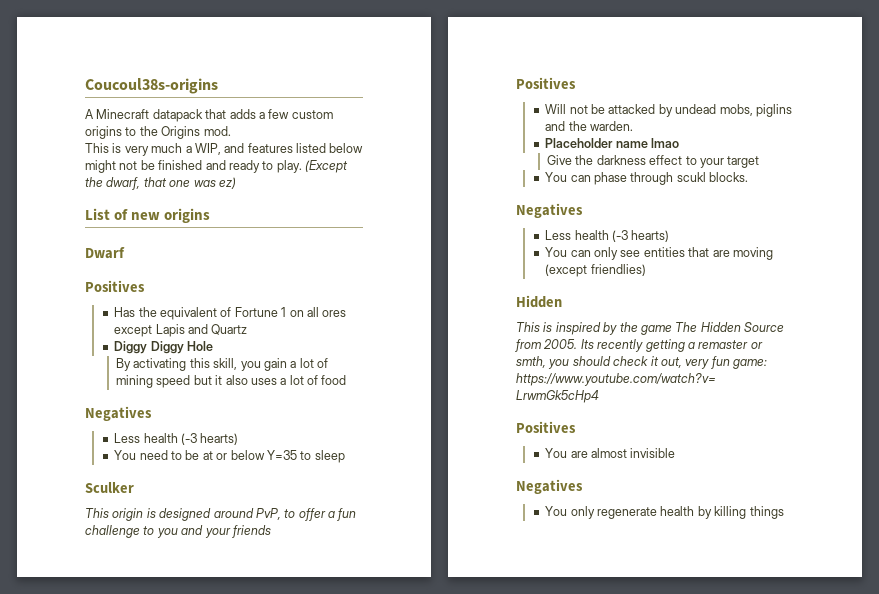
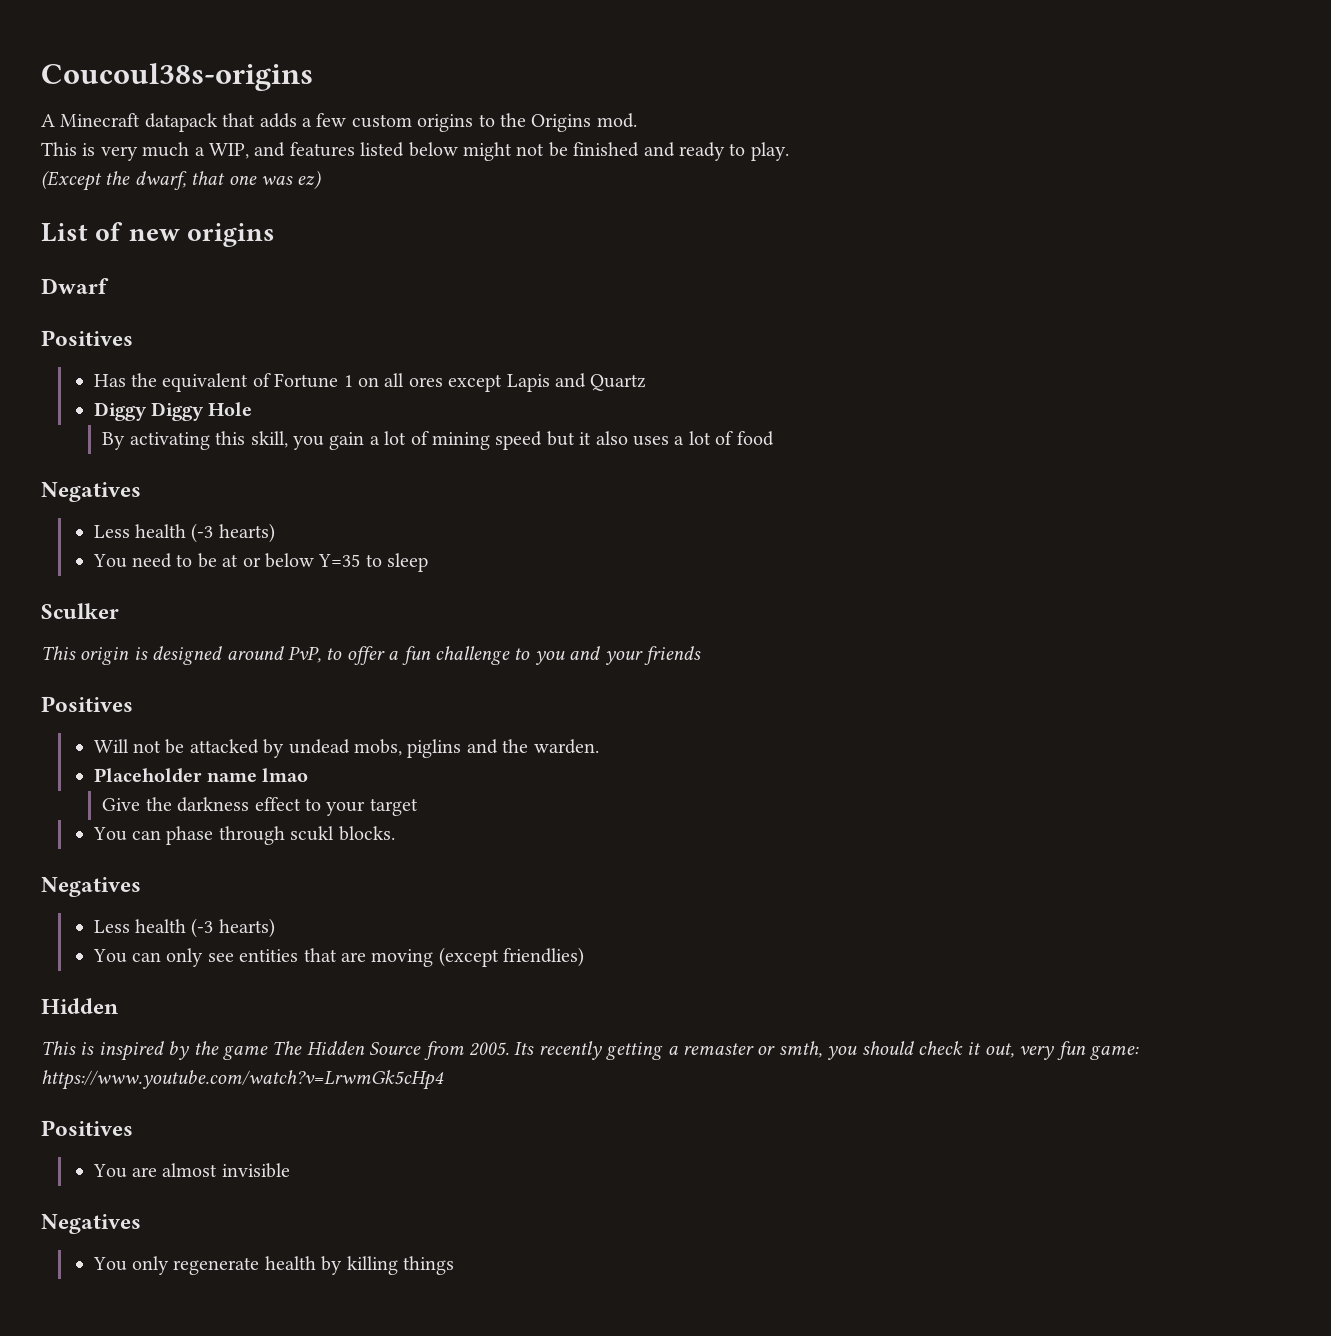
- This is very much a WIP, and features listed below might not be finished and ready to play. (Except the dwarf, that one was ez)
+ This is very much a WIP, and features listed below might not be finished and ready to play.
+ (Except the dwarf, that one was ez)

